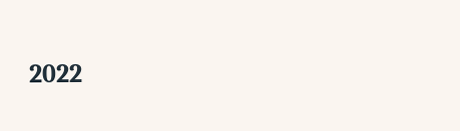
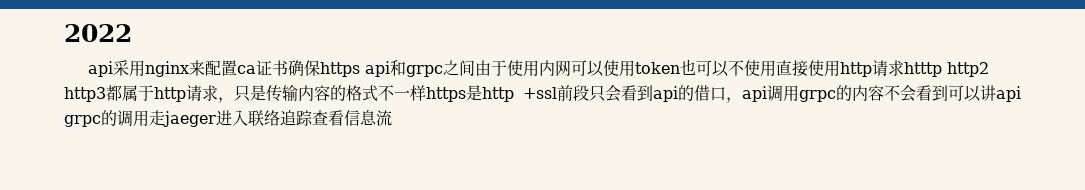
+ api采用nginx来配置ca证书确保https api和grpc之间由于使用内网可以使用token也可以不使用直接使用http请求htttp http2 http3都属于http请求，只是传输内容的格式不一样https是http +ssl前段只会看到api的借口，api调用grpc的内容不会看到可以讲api grpc的调用走jaeger进入联络追踪查看信息流

